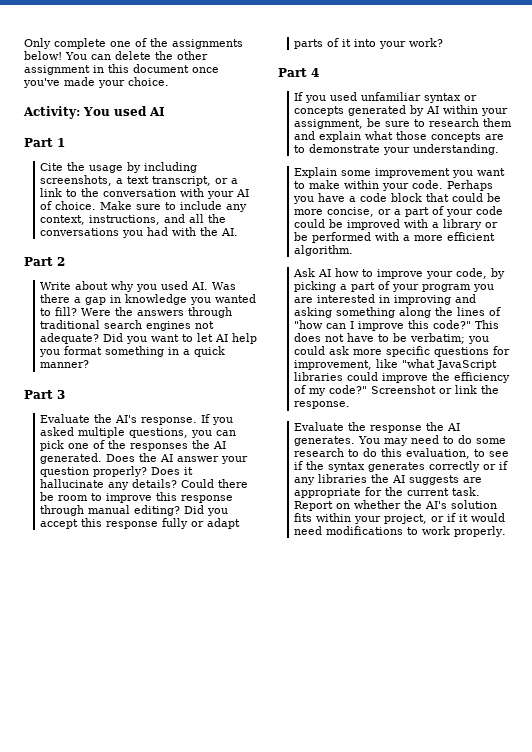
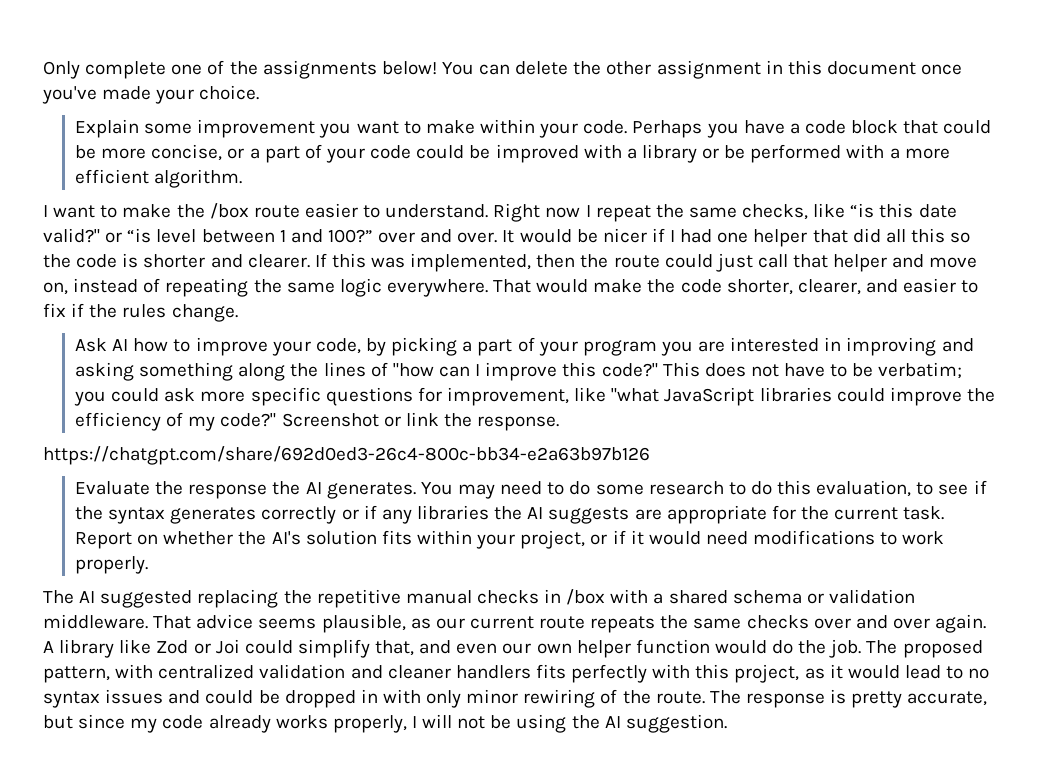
- Activity: You used AI
- Part 1
- Cite the usage by including screenshots, a text transcript, or a link to the conversation with your AI of choice. Make sure to include any context, instructions, and all the conversations you had with the AI.
- Part 2
- Write about why you used AI. Was there a gap in knowledge you wanted to fill? Were the answers through traditional search engines not adequate? Did you want to let AI help you format something in a quick manner?
- Part 3
- Evaluate the AI's response. If you asked multiple questions, you can pick one of the responses the AI generated. Does the AI answer your question properly? Does it hallucinate any details? Could there be room to improve this response through manual editing? Did you accept this response fully or adapt parts of it into your work?
- Part 4
- If you used unfamiliar syntax or concepts generated by AI within your assignment, be sure to research them and explain what those concepts are to demonstrate your understanding.
+ I want to make the /box route easier to understand. Right now I repeat the same checks, like “is this date valid?" or “is level between 1 and 100?” over and over. It would be nicer if I had one helper that did all this so the code is shorter and clearer. If this was implemented, then the route could just call that helper and move on, instead of repeating the same logic everywhere. That would make the code shorter, clearer, and easier to fix if the rules change.
+ https://chatgpt.com/share/692d0ed3-26c4-800c-bb34-e2a63b97b126
+ The AI suggested replacing the repetitive manual checks in /box with a shared schema or validation middleware. That advice seems plausible, as our current route repeats the same checks over and over again. A library like Zod or Joi could simplify that, and even our own helper function would do the job. The proposed pattern, with centralized validation and cleaner handlers fits perfectly with this project, as it would lead to no syntax issues and could be dropped in with only minor rewiring of the route. The response is pretty accurate, but since my code already works properly, I will not be using the AI suggestion.

